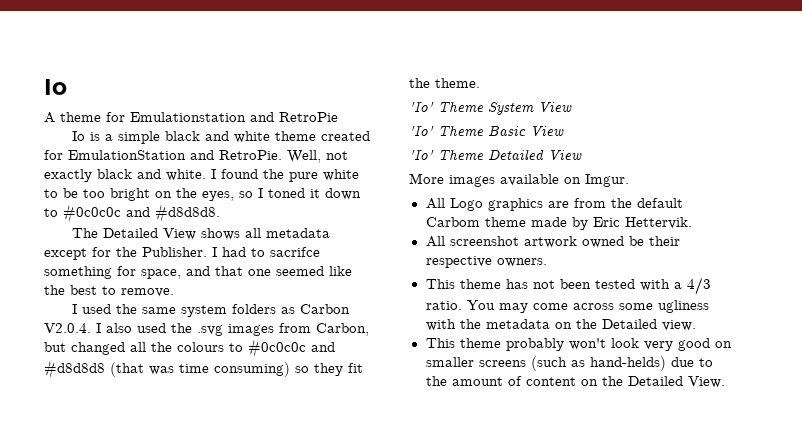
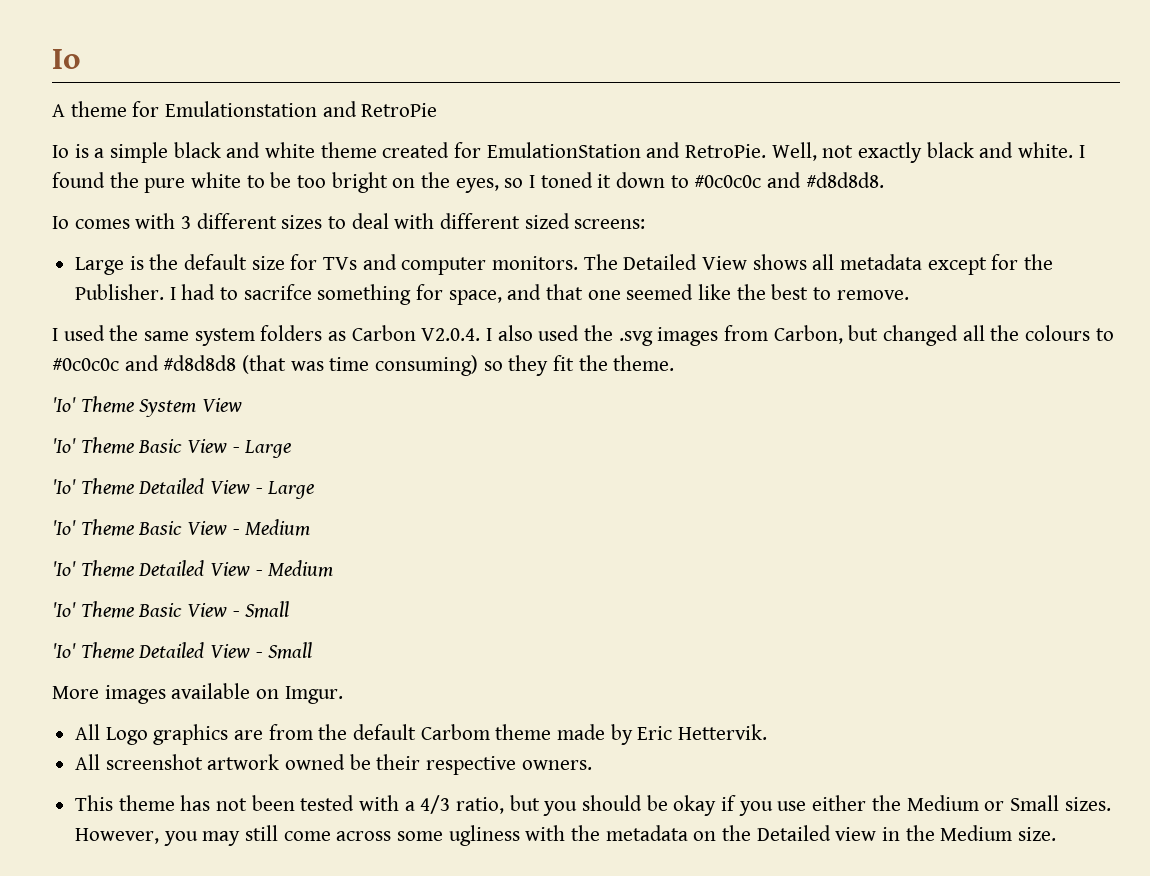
+ Io comes with 3 different sizes to deal with different sized screens:
+ Large is the default size for TVs and computer monitors.
- 'Io' Theme Basic View
- 'Io' Theme Detailed View
+ 'Io' Theme Basic View - Large
+ 'Io' Theme Detailed View - Large
+ 'Io' Theme Basic View - Medium
+ 'Io' Theme Detailed View - Medium
+ 'Io' Theme Basic View - Small
+ 'Io' Theme Detailed View - Small
- This theme has not been tested with a 4/3 ratio. You may come across some ugliness with the metadata on the Detailed view.
- This theme probably won't look very good on smaller screens (such as hand-helds) due to the amount of content on the Detailed View.
+ This theme has not been tested with a 4/3 ratio, but you should be okay if you use either the Medium or Small sizes. However, you may still come across some ugliness with the metadata on the Detailed view in the Medium size.

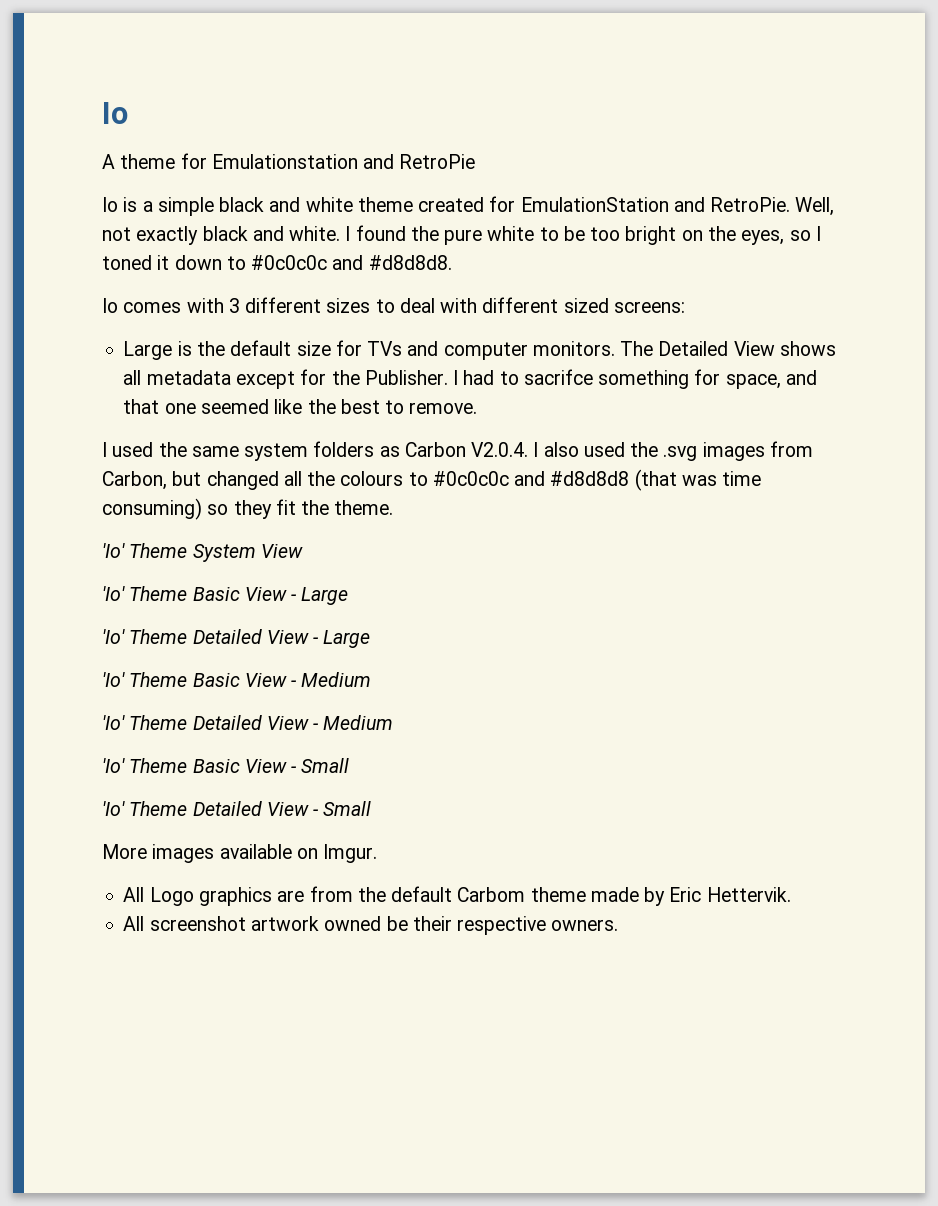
- This theme has not been tested with a 4/3 ratio, but you should be okay if you use either the Medium or Small sizes. However, you may still come across some ugliness with the metadata on the Detailed view in the Medium size.

